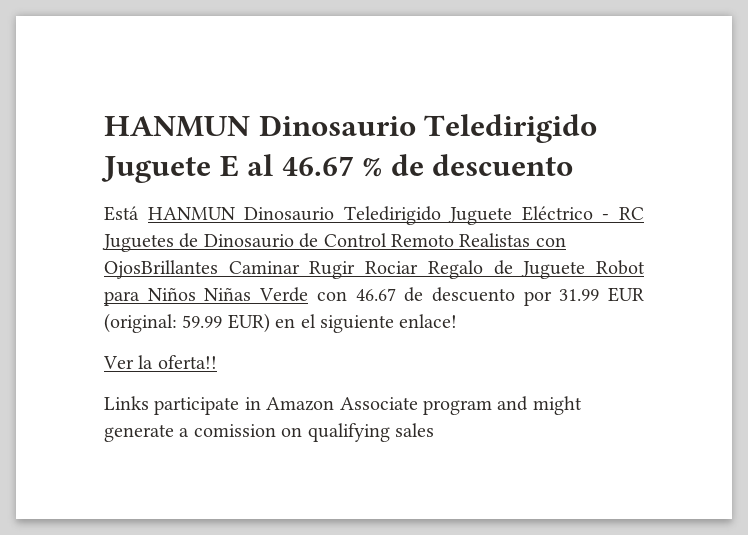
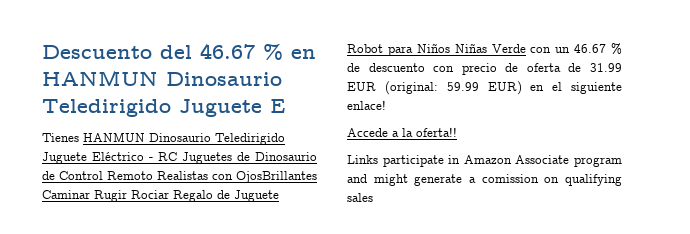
- HANMUN Dinosaurio Teledirigido Juguete E al 46.67 % de descuento
- Está HANMUN Dinosaurio Teledirigido Juguete Eléctrico - RC Juguetes de Dinosaurio de Control Remoto Realistas con OjosBrillantes Caminar Rugir Rociar Regalo de Juguete Robot para Niños Niñas Verde con 46.67 de descuento por 31.99 EUR (original: 59.99 EUR) en el siguiente enlace!
+ Descuento del 46.67 % en HANMUN Dinosaurio Teledirigido Juguete E
+ Tienes HANMUN Dinosaurio Teledirigido Juguete Eléctrico - RC Juguetes de Dinosaurio de Control Remoto Realistas con OjosBrillantes Caminar Rugir Rociar Regalo de Juguete Robot para Niños Niñas Verde con un 46.67 % de descuento con precio de oferta de 31.99 EUR (original: 59.99 EUR) en el siguiente enlace!
- Ver la oferta!!
+ Accede a la oferta!!

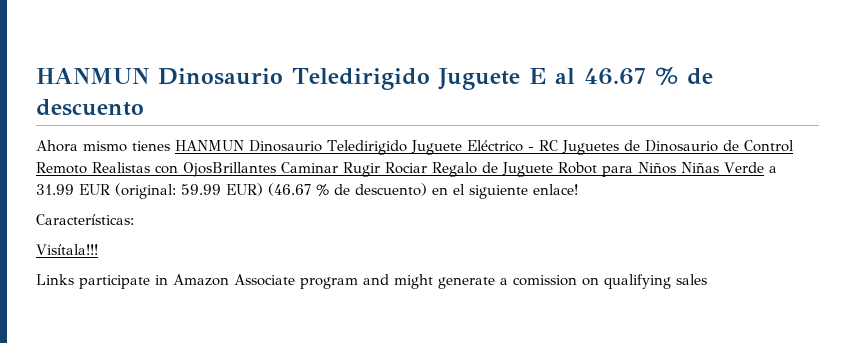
- Descuento del 46.67 % en HANMUN Dinosaurio Teledirigido Juguete E
- Tienes HANMUN Dinosaurio Teledirigido Juguete Eléctrico - RC Juguetes de Dinosaurio de Control Remoto Realistas con OjosBrillantes Caminar Rugir Rociar Regalo de Juguete Robot para Niños Niñas Verde con un 46.67 % de descuento con precio de oferta de 31.99 EUR (original: 59.99 EUR) en el siguiente enlace!
+ HANMUN Dinosaurio Teledirigido Juguete E al 46.67 % de descuento
+ Ahora mismo tienes HANMUN Dinosaurio Teledirigido Juguete Eléctrico - RC Juguetes de Dinosaurio de Control Remoto Realistas con OjosBrillantes Caminar Rugir Rociar Regalo de Juguete Robot para Niños Niñas Verde a 31.99 EUR (original: 59.99 EUR) (46.67 % de descuento) en el siguiente enlace!
- Accede a la oferta!!
+ Características:
+ Visítala!!!

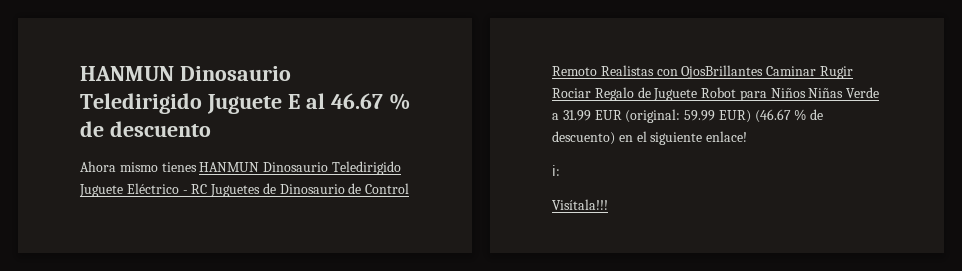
- Características:
+ ℹ:
- Links participate in Amazon Associate program and might generate a comission on qualifying sales

